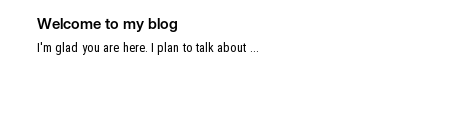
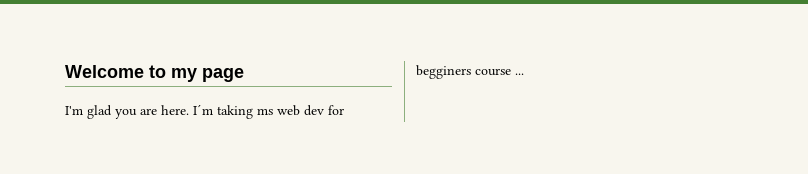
- Welcome to my blog
+ Welcome to my page
- I plan to talk about ...
+ I´m taking ms web dev for begginers course ...

